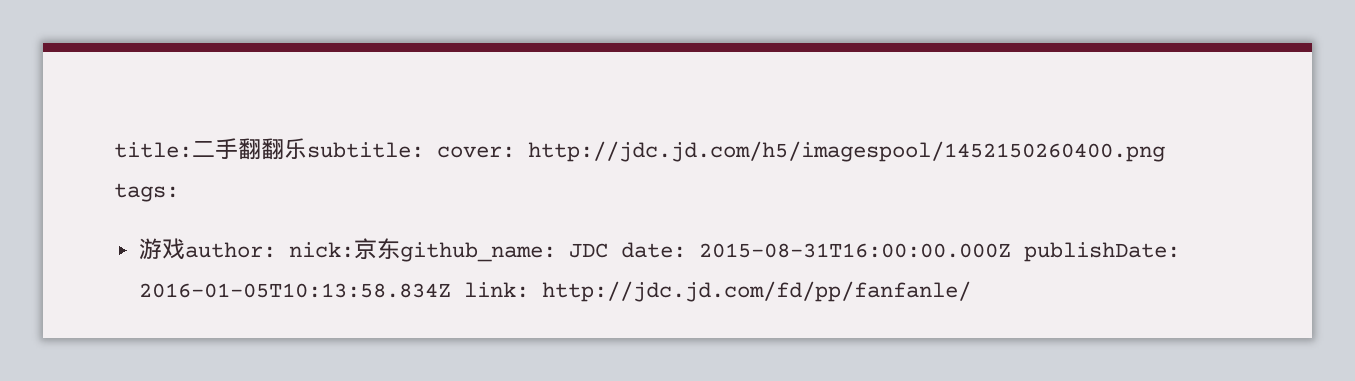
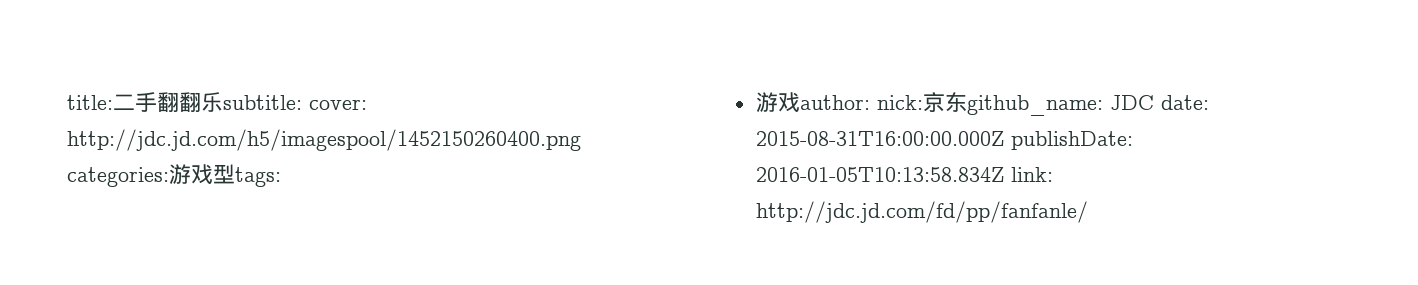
- title:二手翻翻乐subtitle: cover: http://jdc.jd.com/h5/imagespool/1452150260400.png tags:
+ title:二手翻翻乐subtitle: cover: http://jdc.jd.com/h5/imagespool/1452150260400.png categories:游戏型tags:

